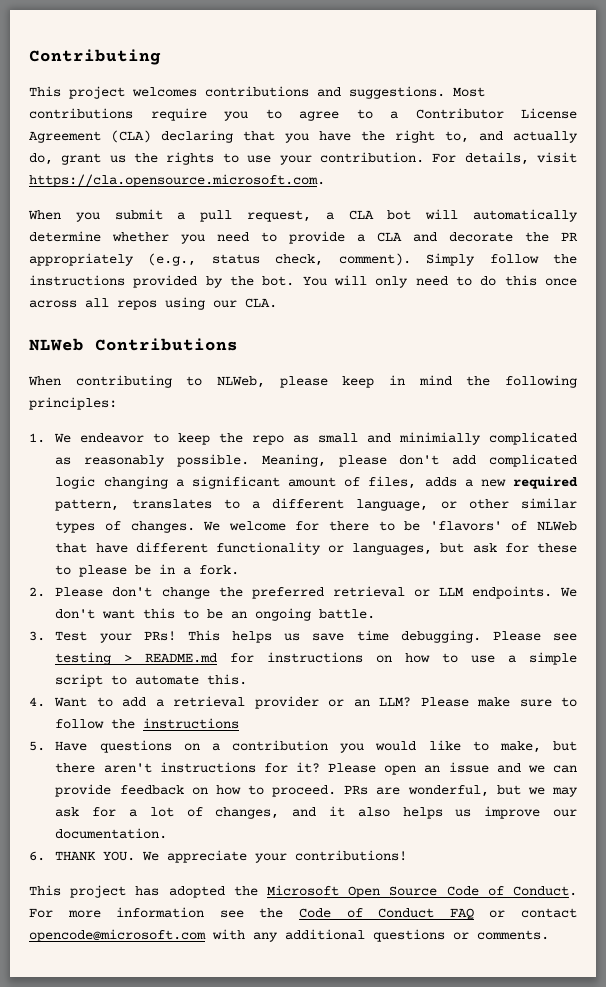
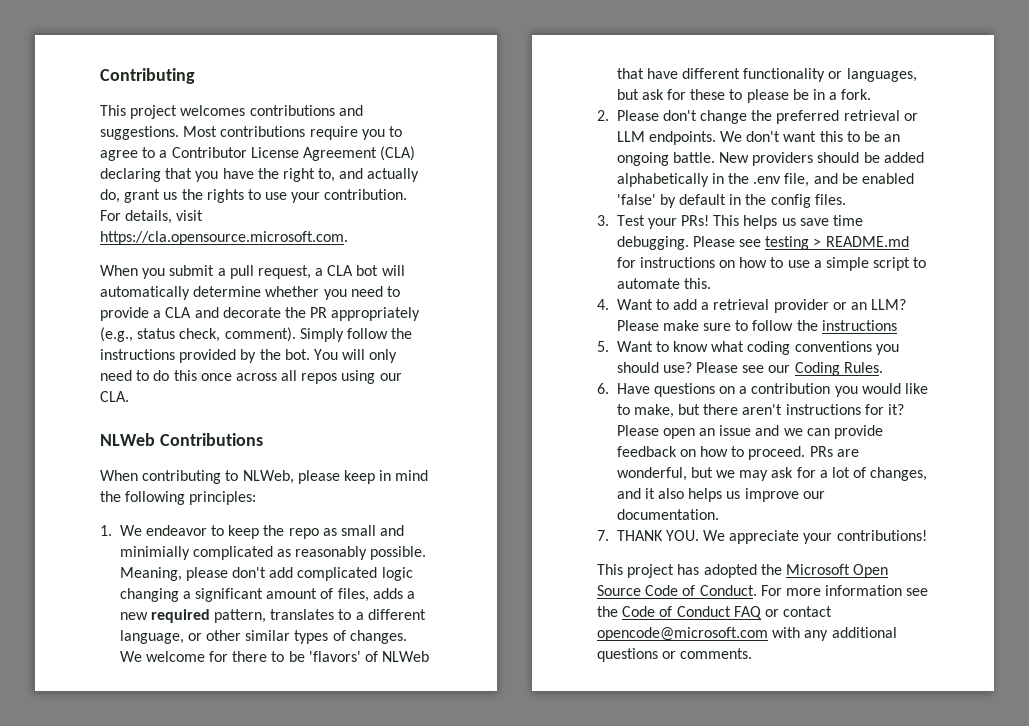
+ New providers should be added alphabetically in the .env file, and be enabled 'false' by default in the config files.
- 5. Have questions on a contribution you would like to make, but there aren't instructions for it?
+ 5. Want to know what coding conventions you should use? Please see our Coding Rules.
+ 6. Have questions on a contribution you would like to make, but there aren't instructions for it?
- 6. THANK YOU. We appreciate your contributions!
+ 7. THANK YOU. We appreciate your contributions!

